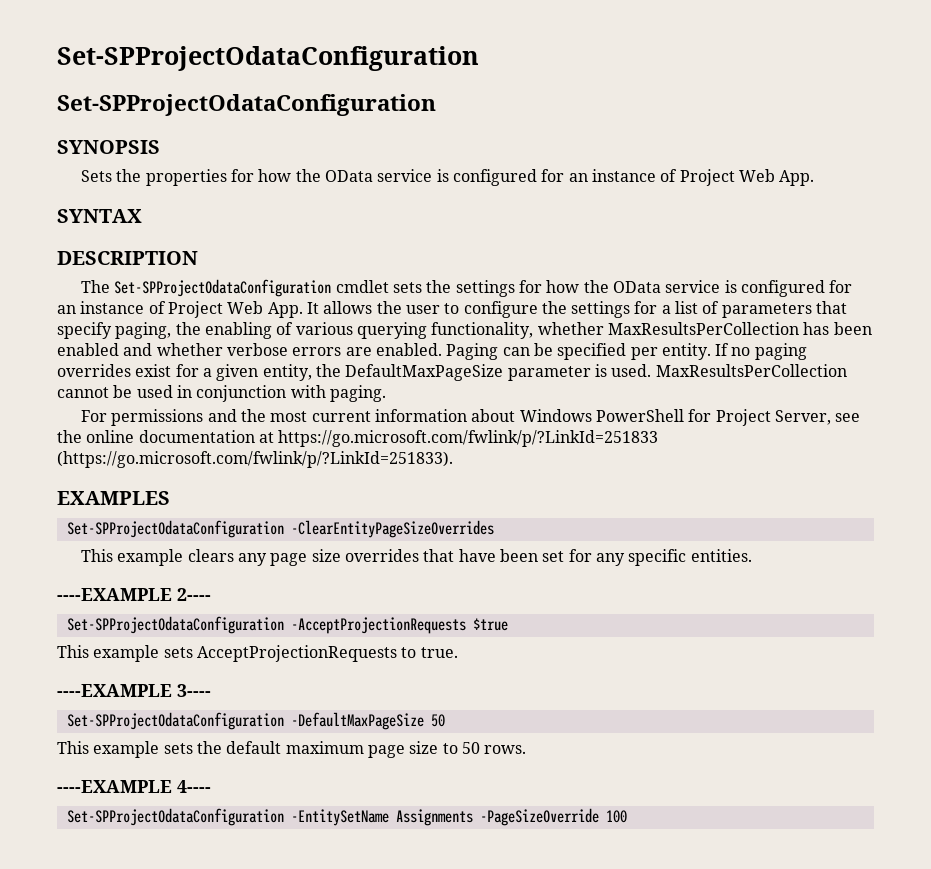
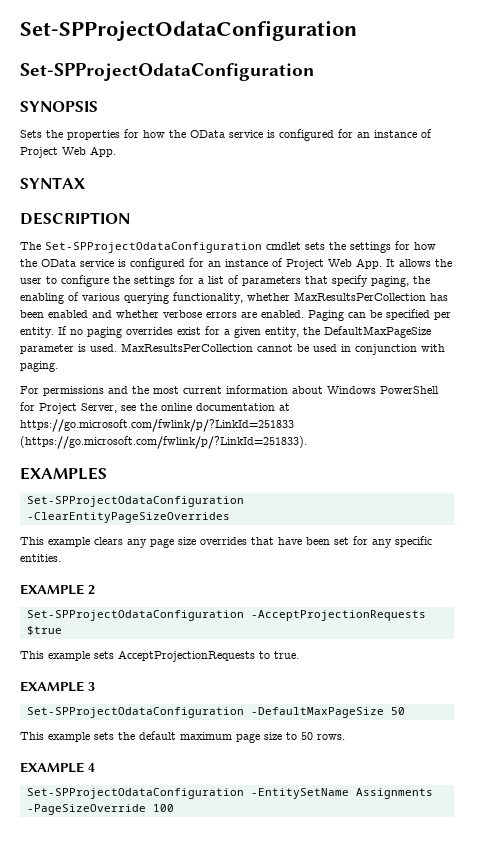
- ----EXAMPLE 2----
+ EXAMPLE 2
- ----EXAMPLE 3----
+ EXAMPLE 3
- ----EXAMPLE 4----
+ EXAMPLE 4

